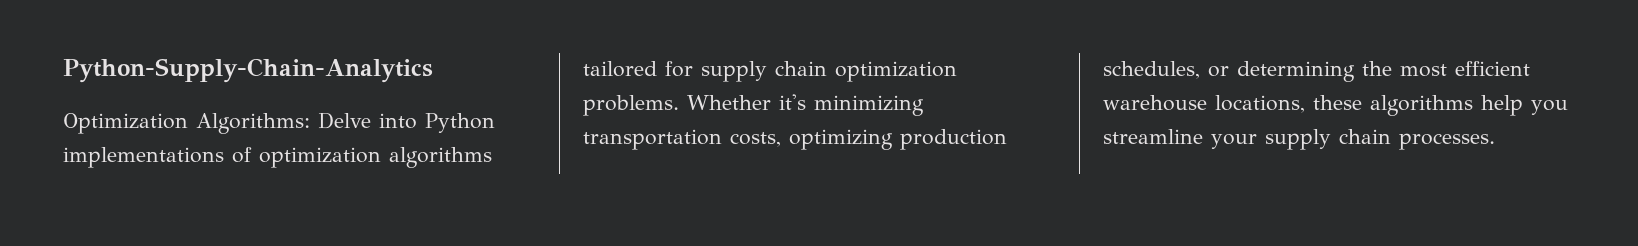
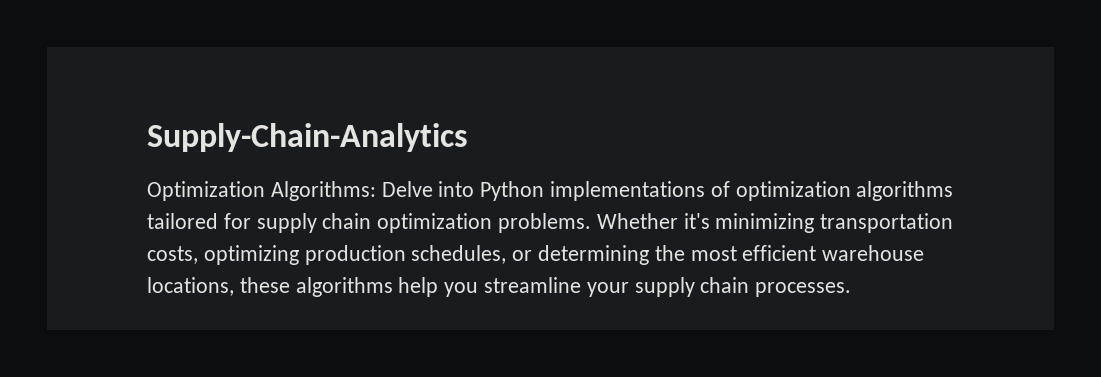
- Python-Supply-Chain-Analytics
+ Supply-Chain-Analytics

